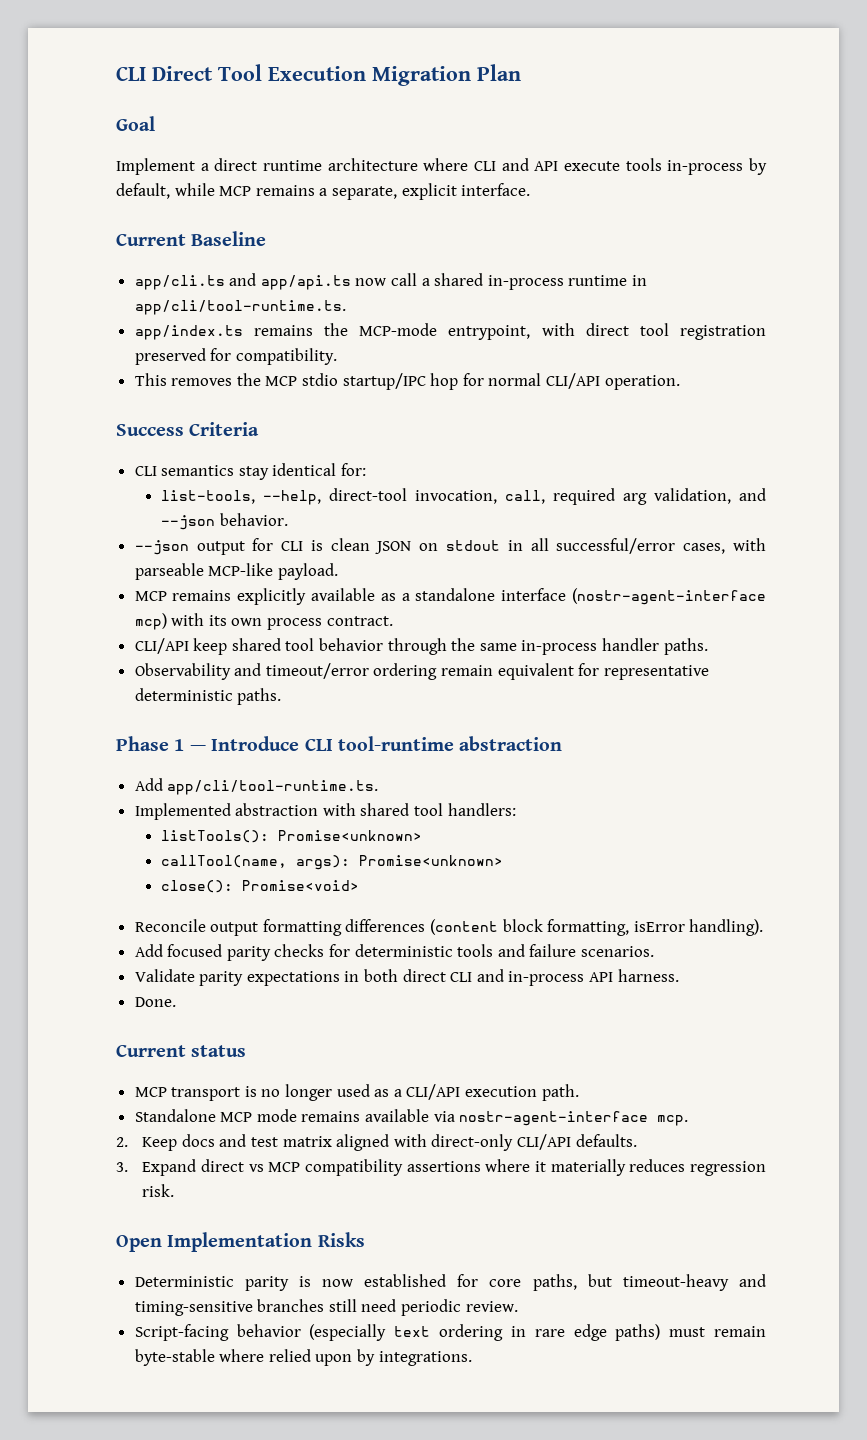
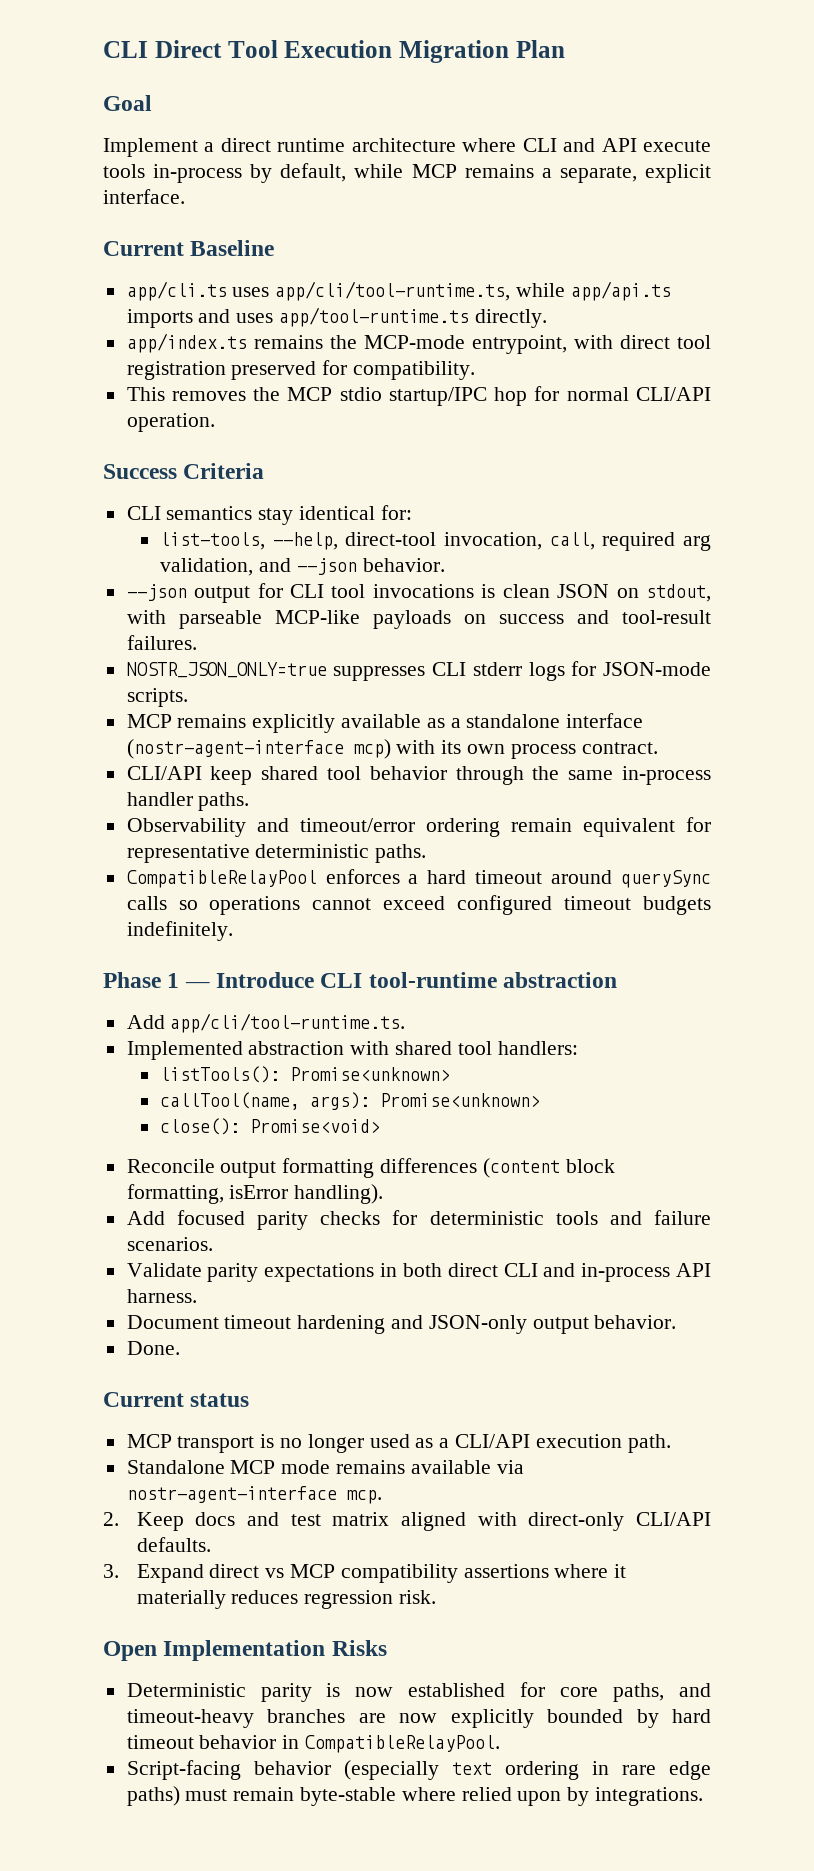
- app/cli.ts and app/api.ts now call a shared in-process runtime in app/cli/tool-runtime.ts.
+ app/cli.ts uses app/cli/tool-runtime.ts, while app/api.ts imports and uses app/tool-runtime.ts directly.
- --json output for CLI is clean JSON on stdout in all successful/error cases, with parseable MCP-like payload.
+ --json output for CLI tool invocations is clean JSON on stdout, with parseable MCP-like payloads on success and tool-result failures.
+ NOSTR_JSON_ONLY=true suppresses CLI stderr logs for JSON-mode scripts.
+ CompatibleRelayPool enforces a hard timeout around querySync calls so operations cannot exceed configured timeout budgets indefinitely.
+ Document timeout hardening and JSON-only output behavior.
- Deterministic parity is now established for core paths, but timeout-heavy and timing-sensitive branches still need periodic review.
+ Deterministic parity is now established for core paths, and timeout-heavy branches are now explicitly bounded by hard timeout behavior in CompatibleRelayPool.

